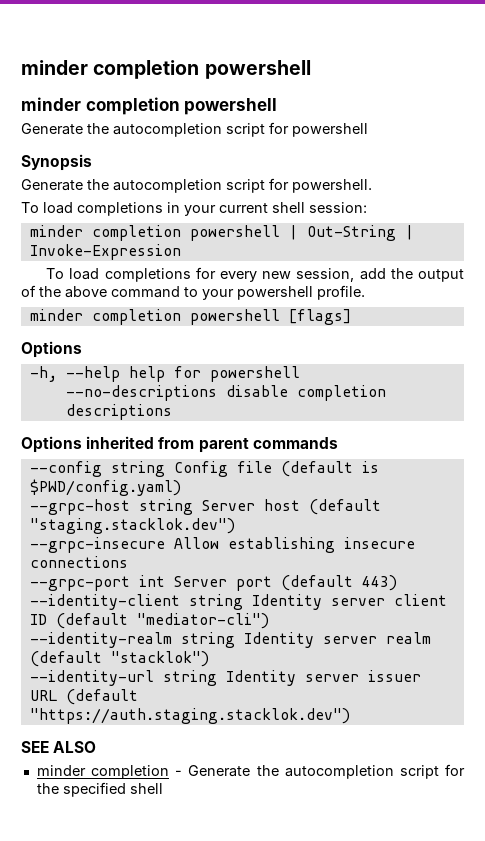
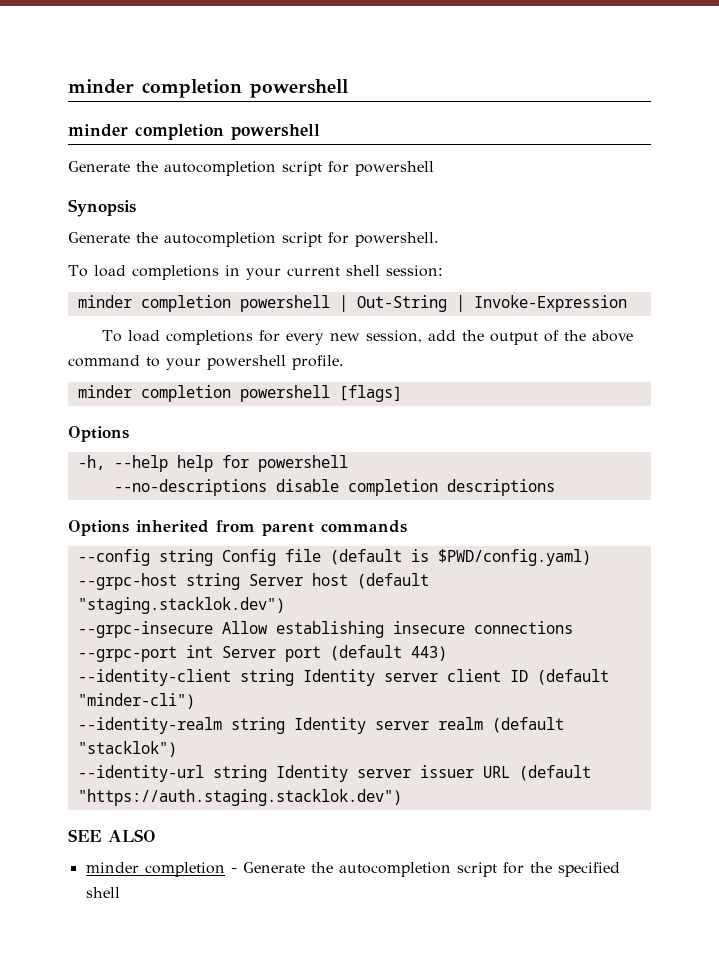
- --identity-client string Identity server client ID (default "mediator-cli")
+ --identity-client string Identity server client ID (default "minder-cli")

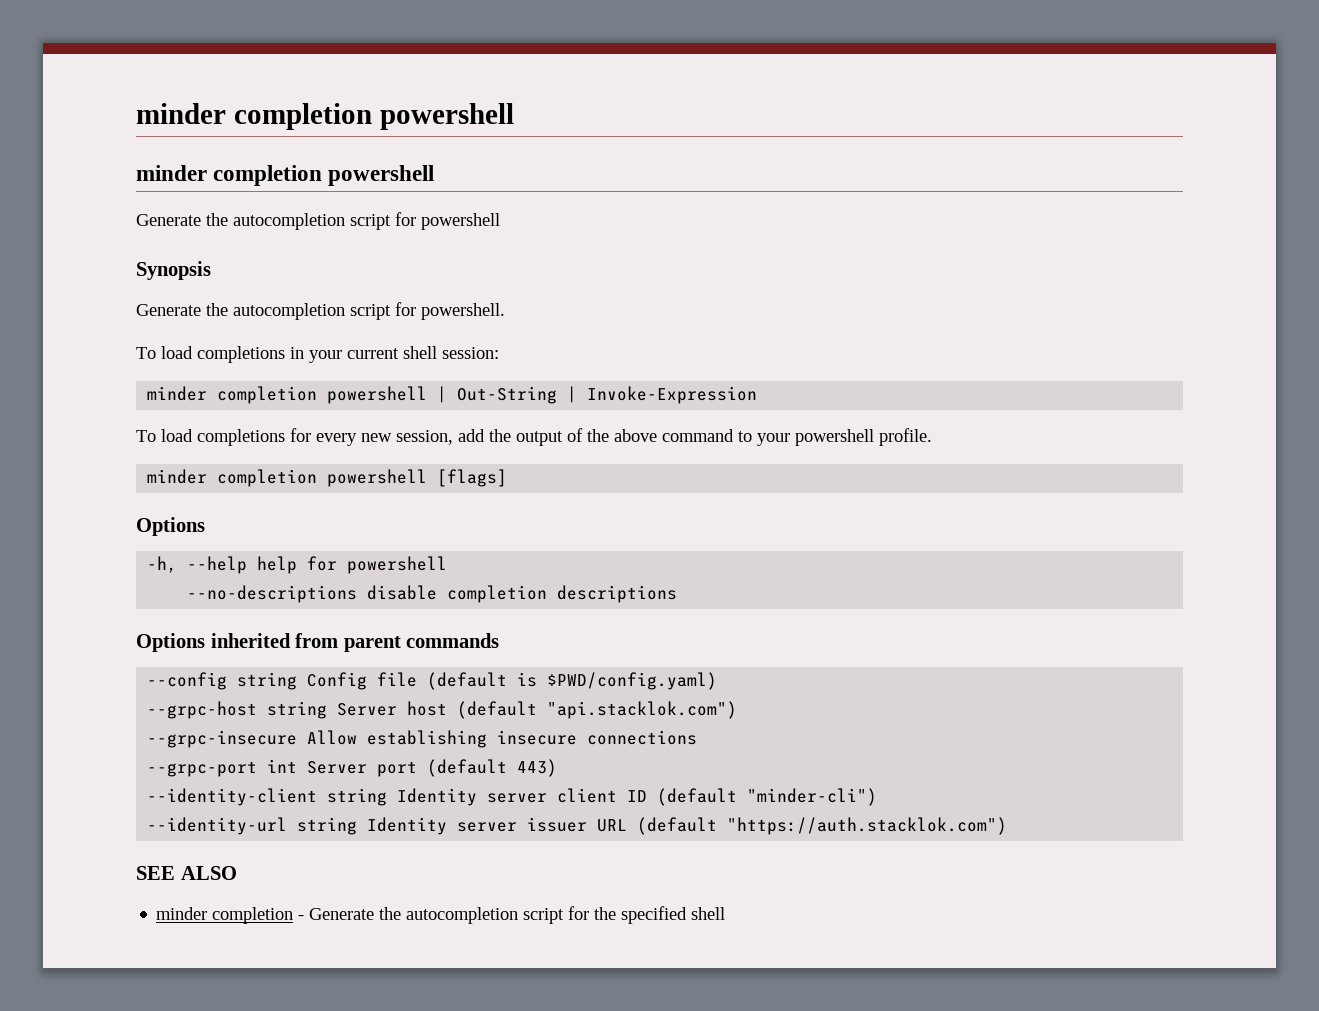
- --grpc-host string Server host (default "staging.stacklok.dev")
+ --grpc-host string Server host (default "api.stacklok.com")
- --identity-realm string Identity server realm (default "stacklok")
- --identity-url string Identity server issuer URL (default "https://auth.staging.stacklok.dev")
+ --identity-url string Identity server issuer URL (default "https://auth.stacklok.com")

